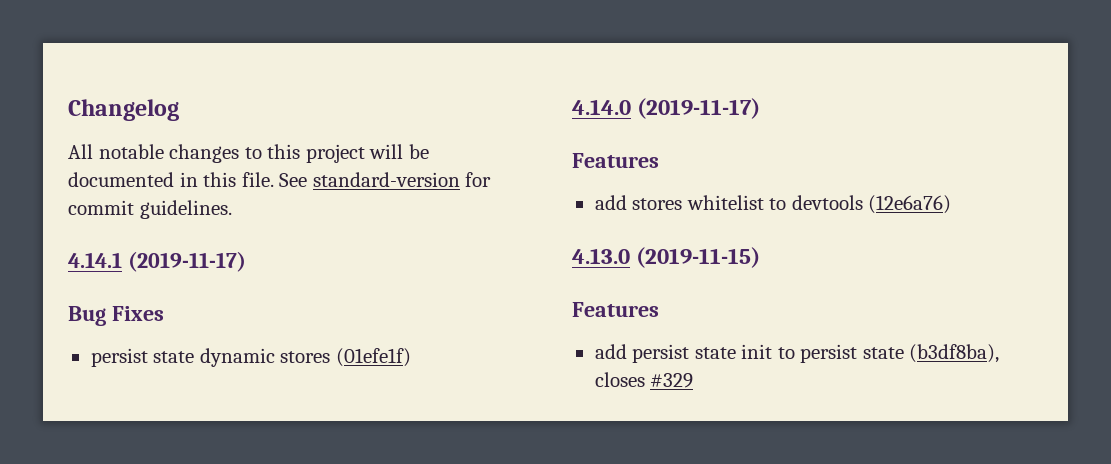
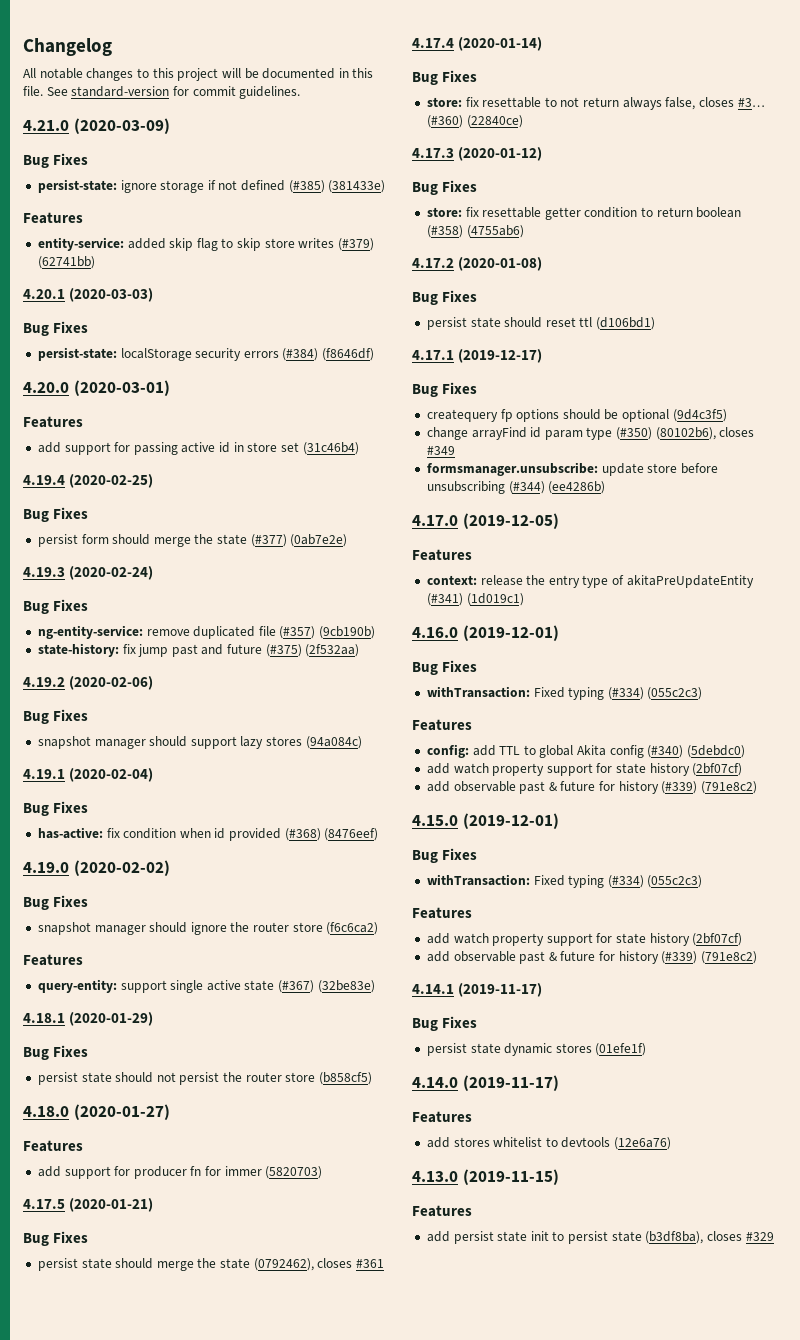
+ 4.21.0 (2020-03-09)
+ Bug Fixes
+ persist-state: ignore storage if not defined (#385) (381433e)
+ Features
+ entity-service: added skip flag to skip store writes (#379) (62741bb)
+ 4.20.1 (2020-03-03)
+ Bug Fixes
+ persist-state: localStorage security errors (#384) (f8646df)
+ 4.20.0 (2020-03-01)
+ Features
+ add support for passing active id in store set (31c46b4)
+ 4.19.4 (2020-02-25)
+ Bug Fixes
+ persist form should merge the state (#377) (0ab7e2e)
+ 4.19.3 (2020-02-24)
+ Bug Fixes
+ ng-entity-service: remove duplicated file (#357) (9cb190b)
+ state-history: fix jump past and future (#375) (2f532aa)
+ 4.19.2 (2020-02-06)
+ Bug Fixes
+ snapshot manager should support lazy stores (94a084c)
+ 4.19.1 (2020-02-04)
+ Bug Fixes
+ has-active: fix condition when id provided (#368) (8476eef)
+ 4.19.0 (2020-02-02)
+ Bug Fixes
+ snapshot manager should ignore the router store (f6c6ca2)
+ Features
+ query-entity: support single active state (#367) (32be83e)
+ 4.18.1 (2020-01-29)
+ Bug Fixes
+ persist state should not persist the router store (b858cf5)
+ 4.18.0 (2020-01-27)
+ Features
+ add support for producer fn for immer (5820703)
+ 4.17.5 (2020-01-21)
+ Bug Fixes
+ persist state should merge the state (0792462), closes #361
+ 4.17.4 (2020-01-14)
+ Bug Fixes
+ store: fix resettable to not return always false, closes #3… (#360) (22840ce)
+ 4.17.3 (2020-01-12)
+ Bug Fixes
+ store: fix resettable getter condition to return boolean (#358) (4755ab6)
+ 4.17.2 (2020-01-08)
+ Bug Fixes
+ persist state should reset ttl (d106bd1)
+ 4.17.1 (2019-12-17)
+ Bug Fixes
+ createquery fp options should be optional (9d4c3f5)
+ change arrayFind id param type (#350) (80102b6), closes #349
+ formsmanager.unsubscribe: update store before unsubscribing (#344) (ee4286b)
+ 4.17.0 (2019-12-05)
+ Features
+ context: release the entry type of akitaPreUpdateEntity (#341) (1d019c1)
+ 4.16.0 (2019-12-01)
+ Bug Fixes
+ withTransaction: Fixed typing (#334) (055c2c3)
+ Features
+ config: add TTL to global Akita config (#340) (5debdc0)
+ add watch property support for state history (2bf07cf)
+ add observable past & future for history (#339) (791e8c2)
+ 4.15.0 (2019-12-01)
+ Bug Fixes
+ withTransaction: Fixed typing (#334) (055c2c3)
+ Features
+ add watch property support for state history (2bf07cf)
+ add observable past & future for history (#339) (791e8c2)

